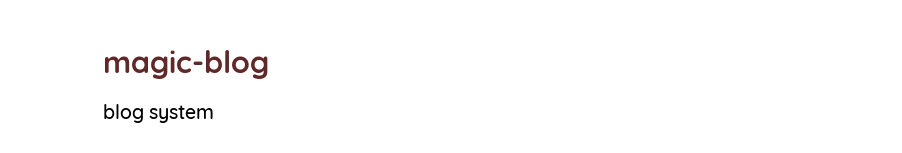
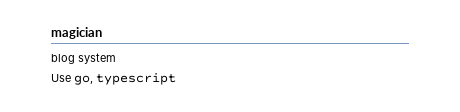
- magic-blog
+ magician
+ Use go, typescript

